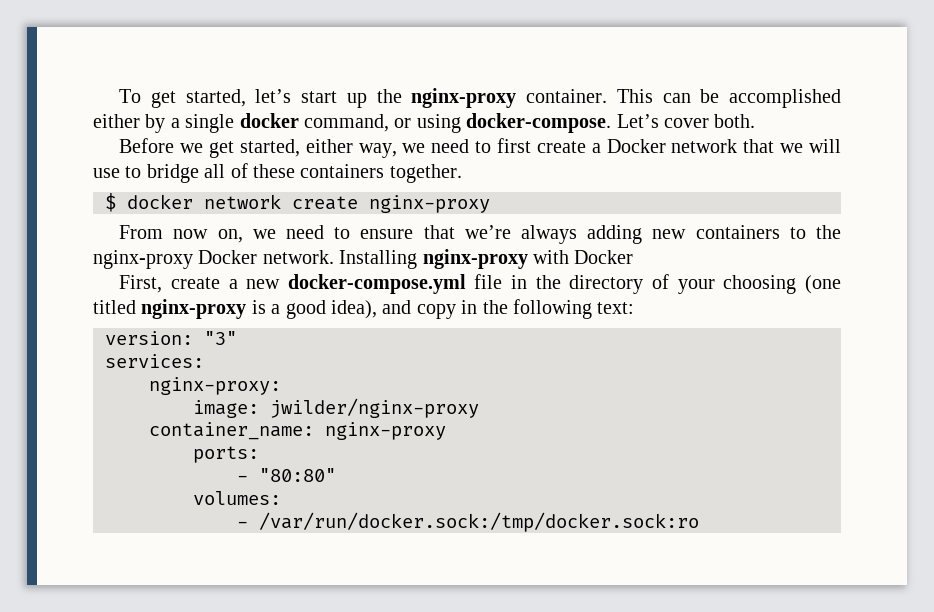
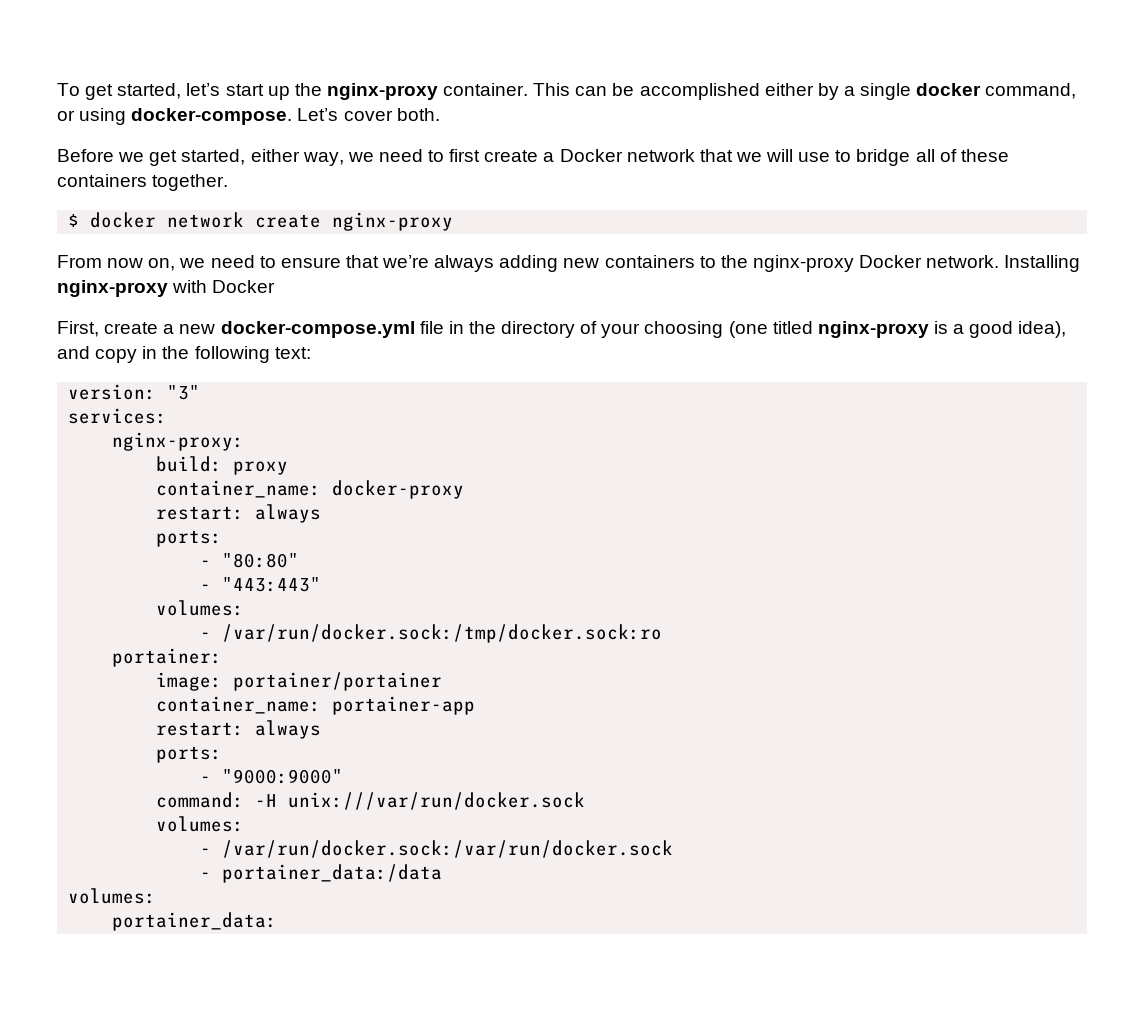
- image: jwilder/nginx-proxy
- container_name: nginx-proxy
+ build: proxy
+ container_name: docker-proxy
+ restart: always
+ - "443:443"
+ portainer:
+ image: portainer/portainer
+ container_name: portainer-app
+ restart: always
+ ports:
+ - "9000:9000"
+ command: -H unix:///var/run/docker.sock
+ volumes:
+ - /var/run/docker.sock:/var/run/docker.sock
+ - portainer_data:/data
+ volumes:
+ portainer_data:

